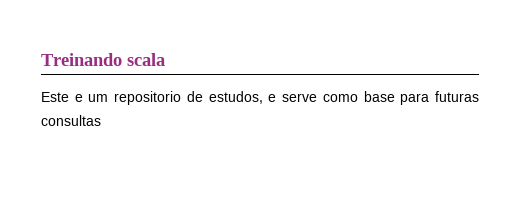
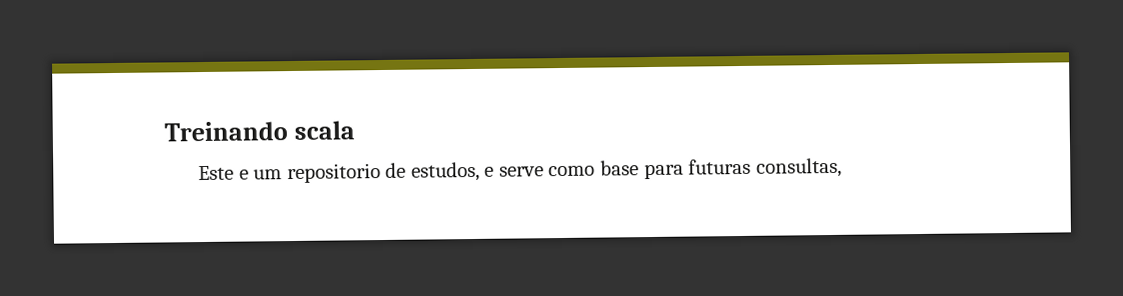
- Este e um repositorio de estudos, e serve como base para futuras consultas
+ Este e um repositorio de estudos, e serve como base para futuras consultas,

